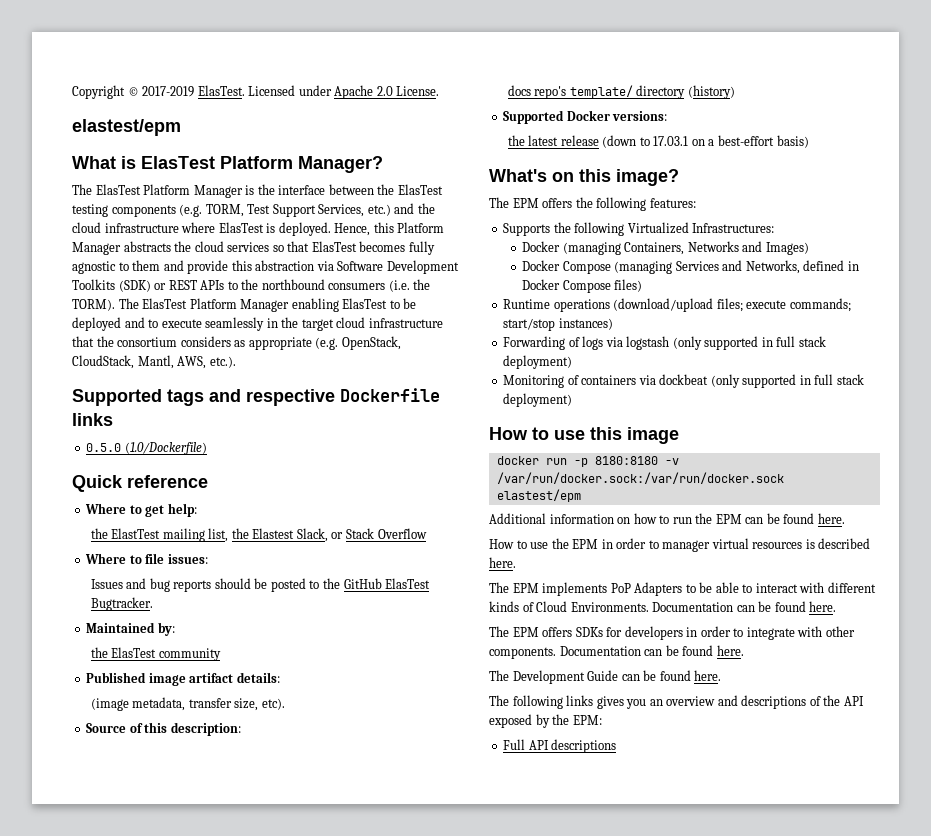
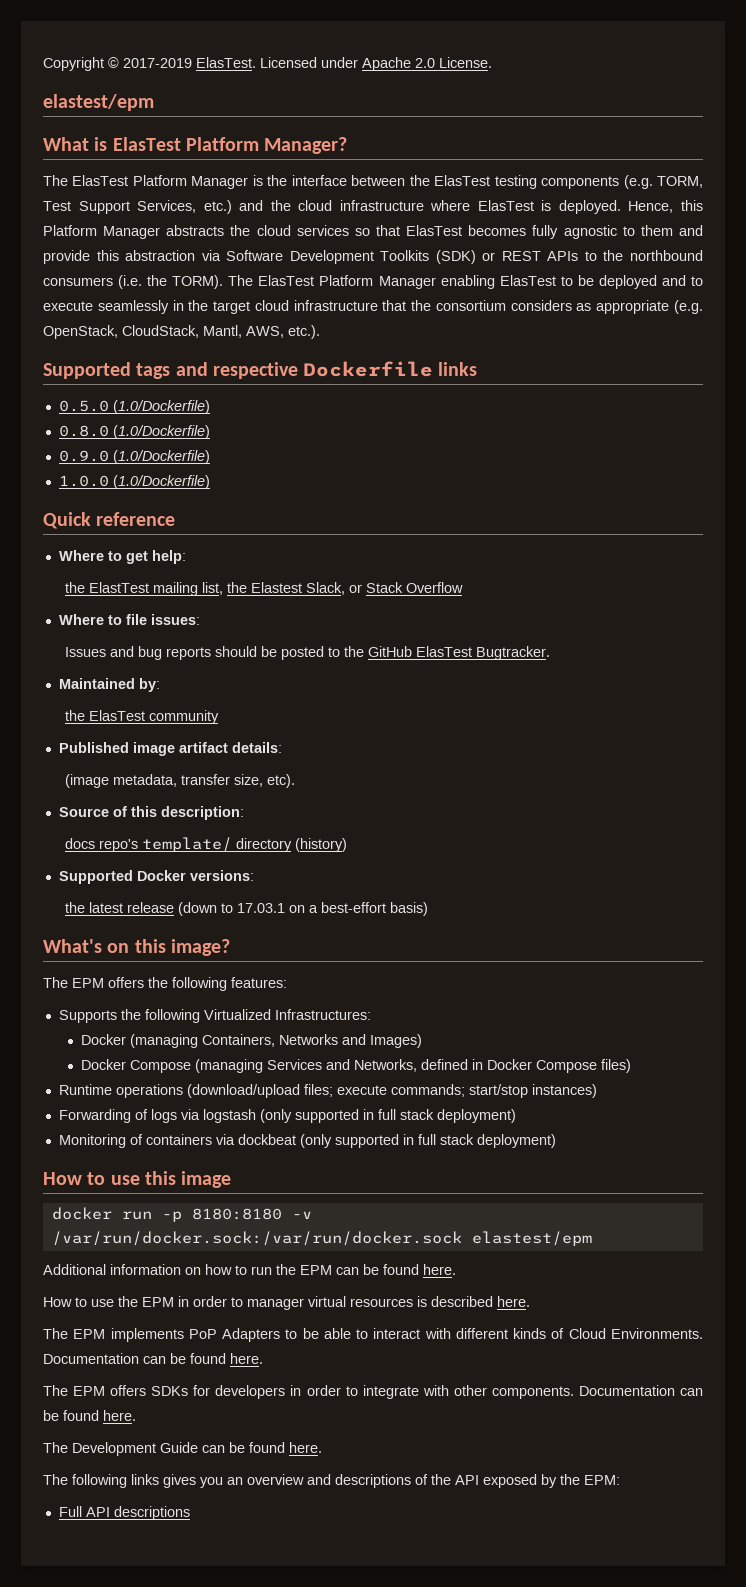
+ 0.8.0 (1.0/Dockerfile)
+ 0.9.0 (1.0/Dockerfile)
+ 1.0.0 (1.0/Dockerfile)

